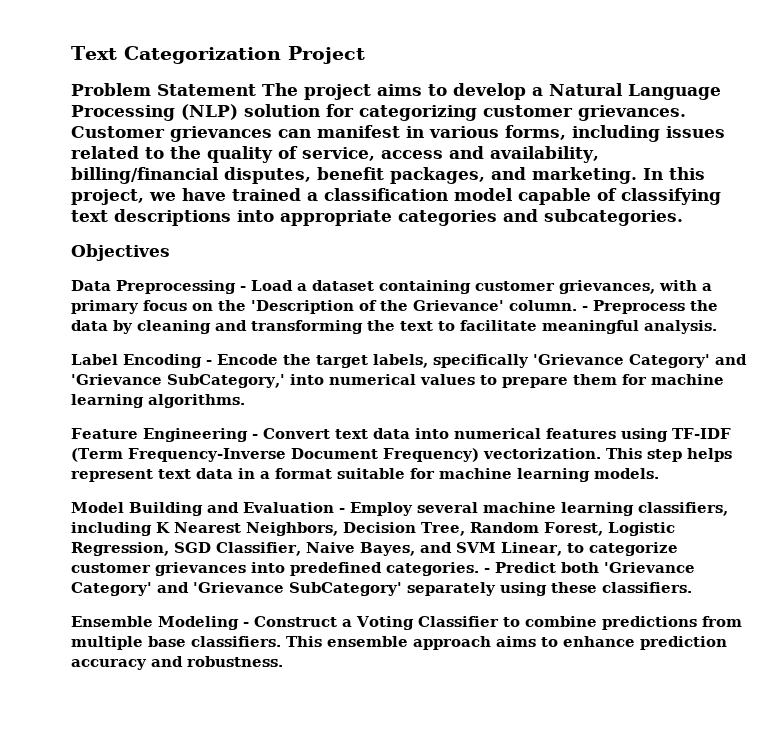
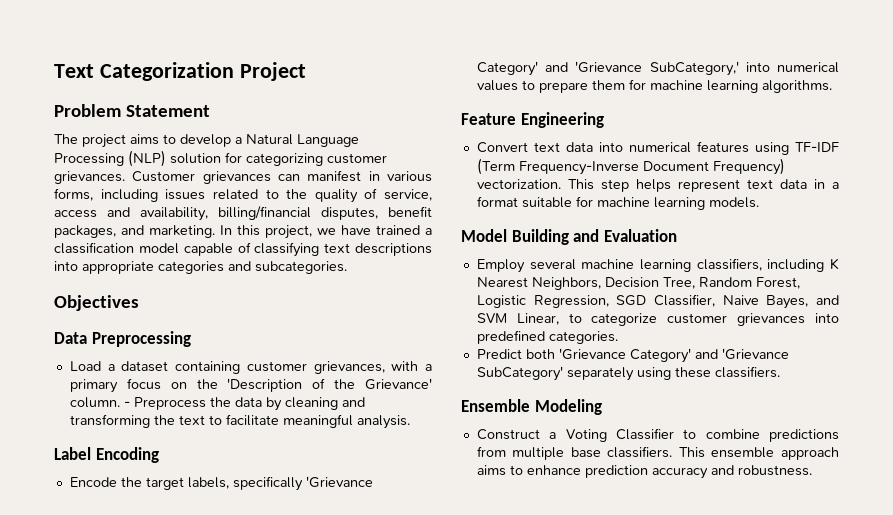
- Problem Statement The project aims to develop a Natural Language Processing (NLP) solution for categorizing customer grievances.
+ Problem Statement
+ The project aims to develop a Natural Language Processing (NLP) solution for categorizing customer grievances.
- Data Preprocessing - Load a dataset containing customer grievances, with a primary focus on the 'Description of the Grievance' column.
+ Data Preprocessing
+ Load a dataset containing customer grievances, with a primary focus on the 'Description of the Grievance' column.
- Label Encoding - Encode the target labels, specifically 'Grievance Category' and 'Grievance SubCategory,' into numerical values to prepare them for machine learning algorithms.
+ Label Encoding
+ Encode the target labels, specifically 'Grievance Category' and 'Grievance SubCategory,' into numerical values to prepare them for machine learning algorithms.
- Feature Engineering - Convert text data into numerical features using TF-IDF (Term Frequency-Inverse Document Frequency) vectorization.
+ Feature Engineering
+ Convert text data into numerical features using TF-IDF (Term Frequency-Inverse Document Frequency) vectorization.
- Model Building and Evaluation - Employ several machine learning classifiers, including K Nearest Neighbors, Decision Tree, Random Forest, Logistic Regression, SGD Classifier, Naive Bayes, and SVM Linear, to categorize customer grievances into predefined categories. - Predict both 'Grievance Category' and 'Grievance SubCategory' separately using these classifiers.
+ Model Building and Evaluation
+ Employ several machine learning classifiers, including K Nearest Neighbors, Decision Tree, Random Forest, Logistic Regression, SGD Classifier, Naive Bayes, and SVM Linear, to categorize customer grievances into predefined categories.
+ Predict both 'Grievance Category' and 'Grievance SubCategory' separately using these classifiers.
- Ensemble Modeling - Construct a Voting Classifier to combine predictions from multiple base classifiers.
+ Ensemble Modeling
+ Construct a Voting Classifier to combine predictions from multiple base classifiers.

